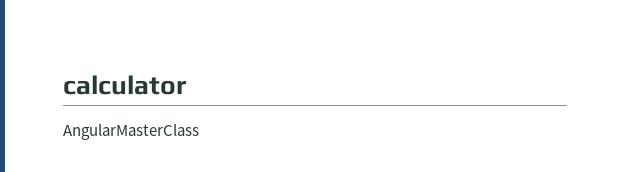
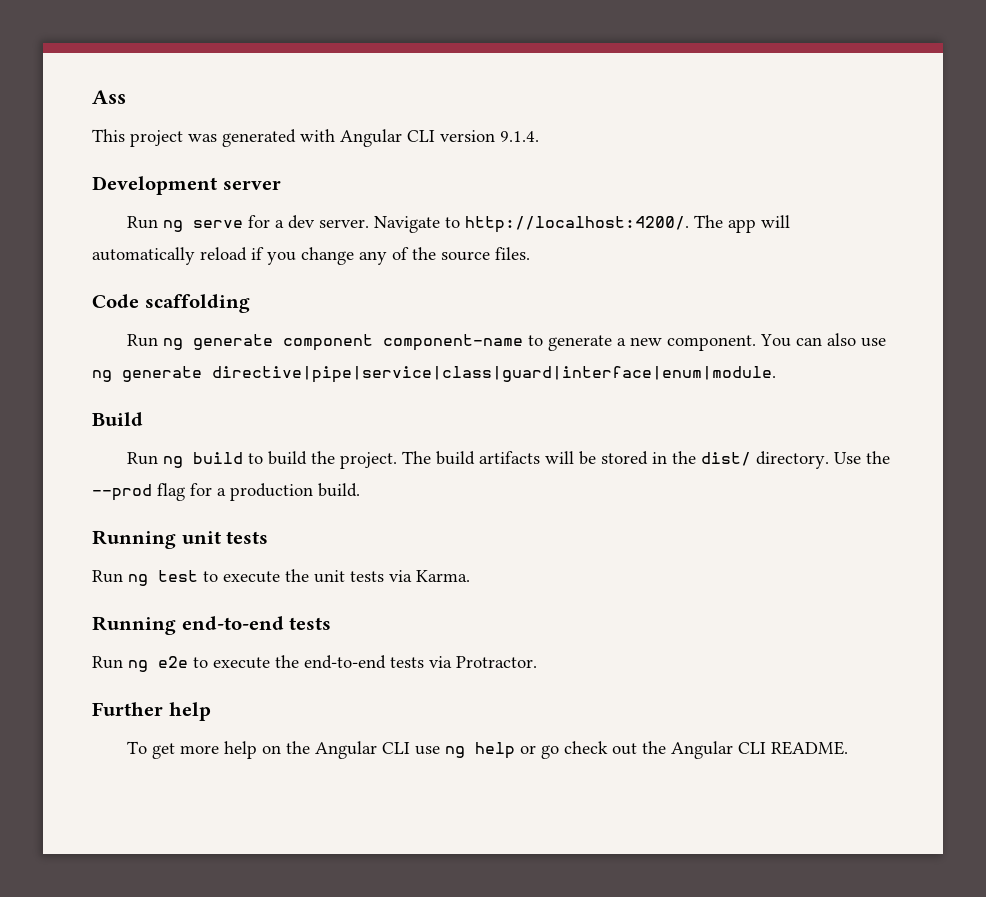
- calculator
- AngularMasterClass
+ Ass
+ This project was generated with Angular CLI version 9.1.4.
+ Development server
+ Run ng serve for a dev server. Navigate to http://localhost:4200/. The app will automatically reload if you change any of the source files.
+ Code scaffolding
+ Run ng generate component component-name to generate a new component. You can also use ng generate directive|pipe|service|class|guard|interface|enum|module.
+ Build
+ Run ng build to build the project. The build artifacts will be stored in the dist/ directory. Use the --prod flag for a production build.
+ Running unit tests
+ Run ng test to execute the unit tests via Karma.
+ Running end-to-end tests
+ Run ng e2e to execute the end-to-end tests via Protractor.
+ Further help
+ To get more help on the Angular CLI use ng help or go check out the Angular CLI README.

